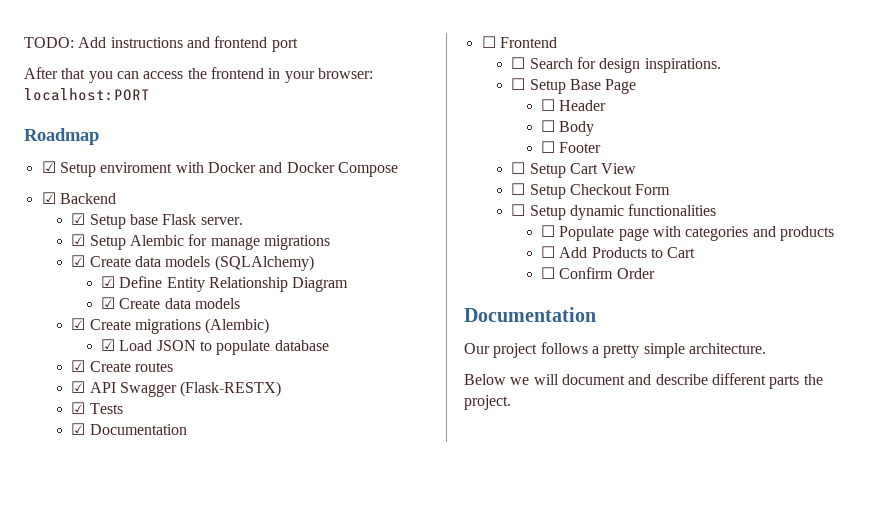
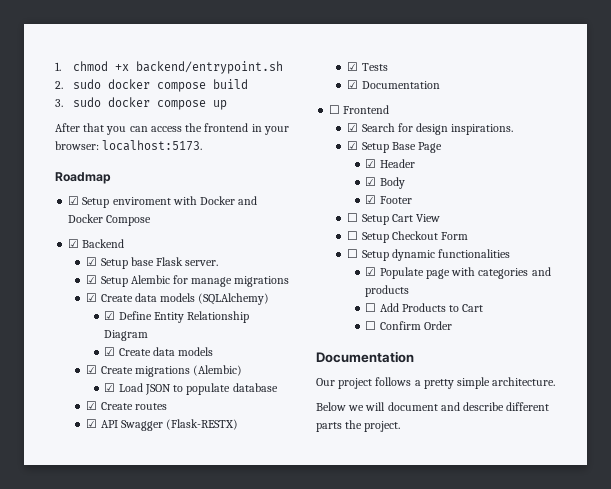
- TODO: Add instructions and frontend port
+ 1. chmod +x backend/entrypoint.sh
+ 2. sudo docker compose build
+ 3. sudo docker compose up
- After that you can access the frontend in your browser: localhost:PORT
+ After that you can access the frontend in your browser: localhost:5173.
- ☐ Search for design inspirations.
+ ☑ Search for design inspirations.
- ☐ Setup Base Page
+ ☑ Setup Base Page
- ☐ Header
+ ☑ Header
- ☐ Body
+ ☑ Body
- ☐ Footer
+ ☑ Footer
- ☐ Populate page with categories and products
+ ☑ Populate page with categories and products

